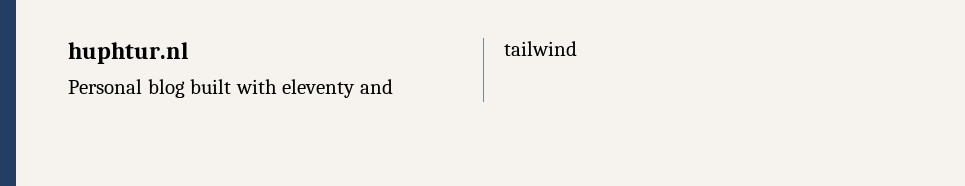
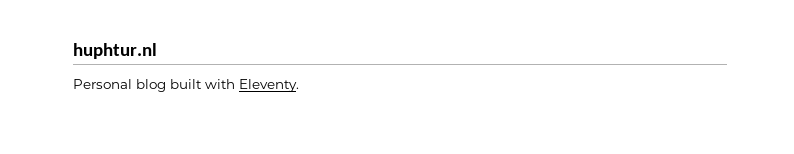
- Personal blog built with eleventy and tailwind
+ Personal blog built with Eleventy.

